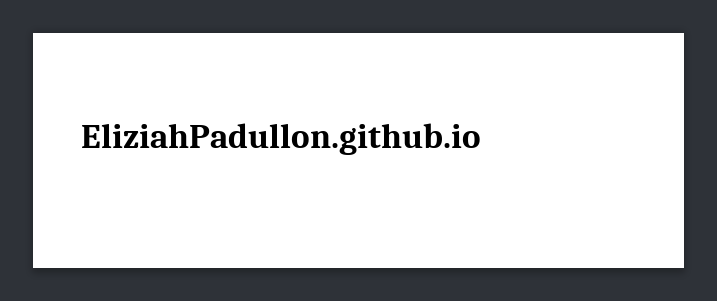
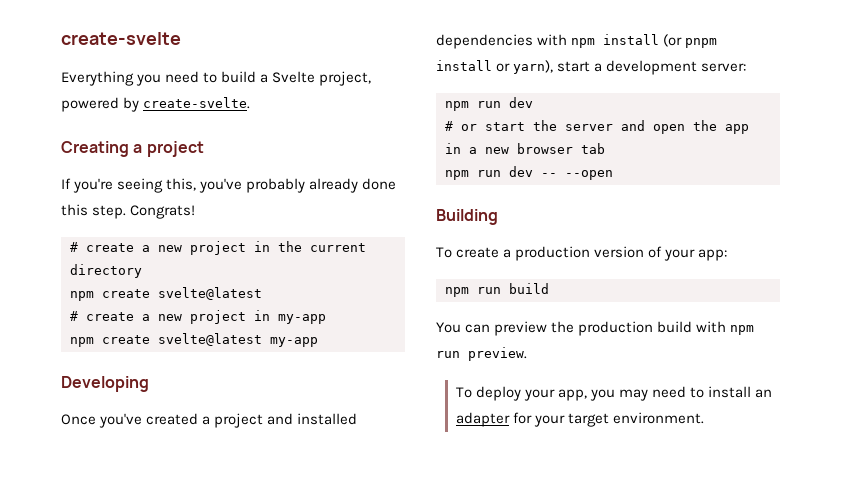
- EliziahPadullon.github.io
+ create-svelte
+ Everything you need to build a Svelte project, powered by create-svelte.
+ Creating a project
+ If you're seeing this, you've probably already done this step. Congrats!
+ # create a new project in the current directory
+ npm create svelte@latest
+ # create a new project in my-app
+ npm create svelte@latest my-app
+ Developing
+ Once you've created a project and installed dependencies with npm install (or pnpm install or yarn), start a development server:
+ npm run dev
+ # or start the server and open the app in a new browser tab
+ npm run dev -- --open
+ Building
+ To create a production version of your app:
+ npm run build
+ You can preview the production build with npm run preview.
+ To deploy your app, you may need to install an adapter for your target environment.

